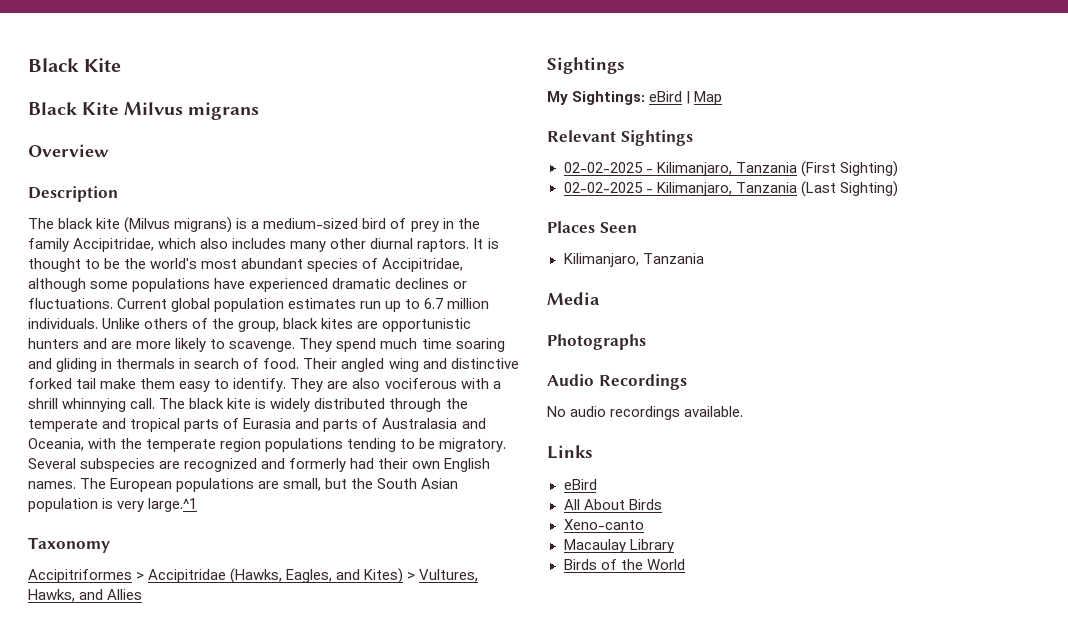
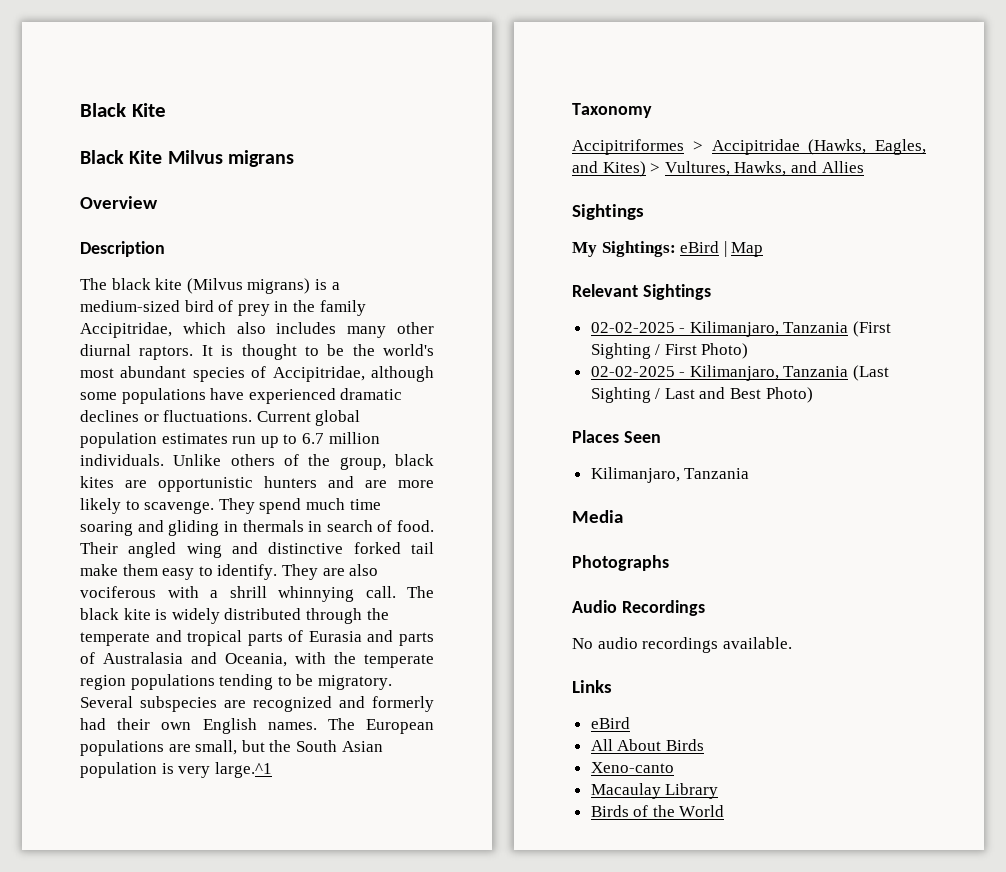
- 02-02-2025 - Kilimanjaro, Tanzania (First Sighting)
+ 02-02-2025 - Kilimanjaro, Tanzania (First Sighting / First Photo)
- 02-02-2025 - Kilimanjaro, Tanzania (Last Sighting)
+ 02-02-2025 - Kilimanjaro, Tanzania (Last Sighting / Last and Best Photo)

